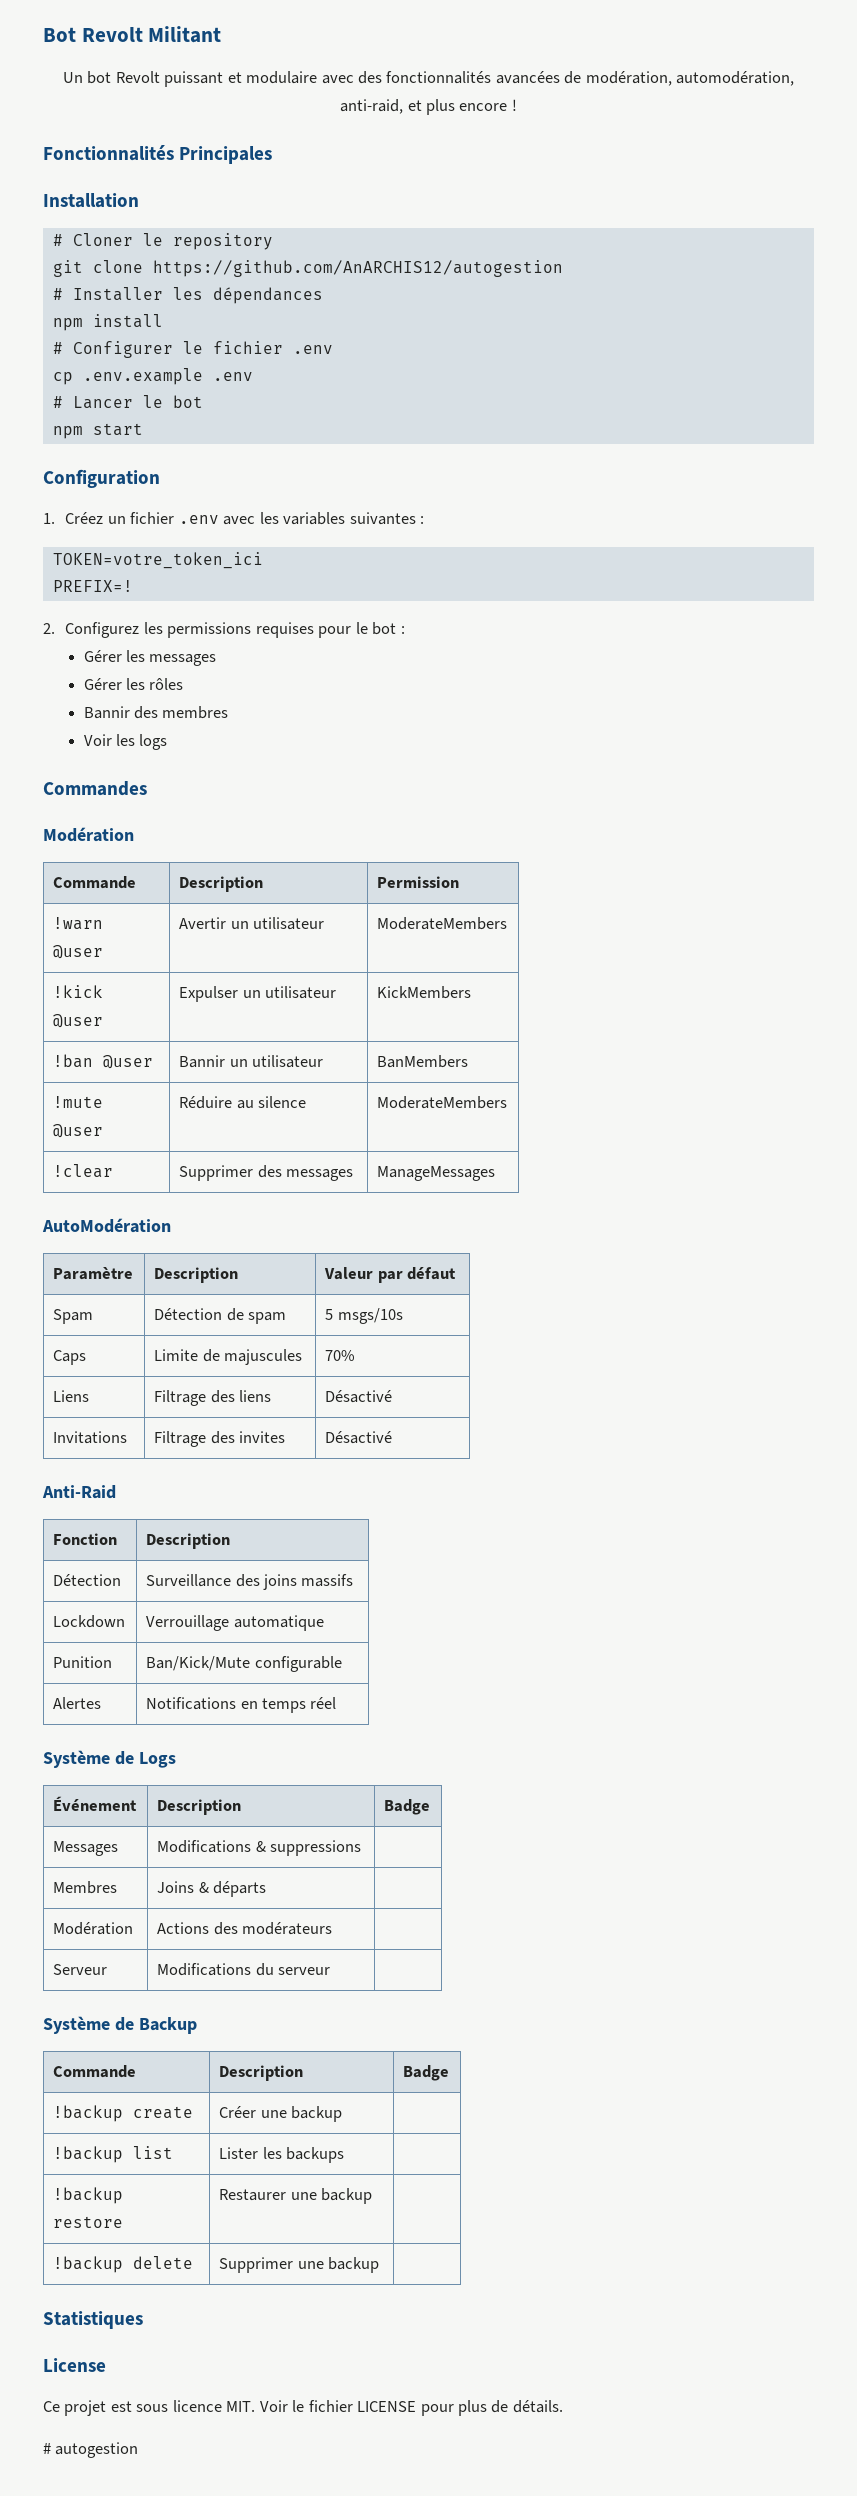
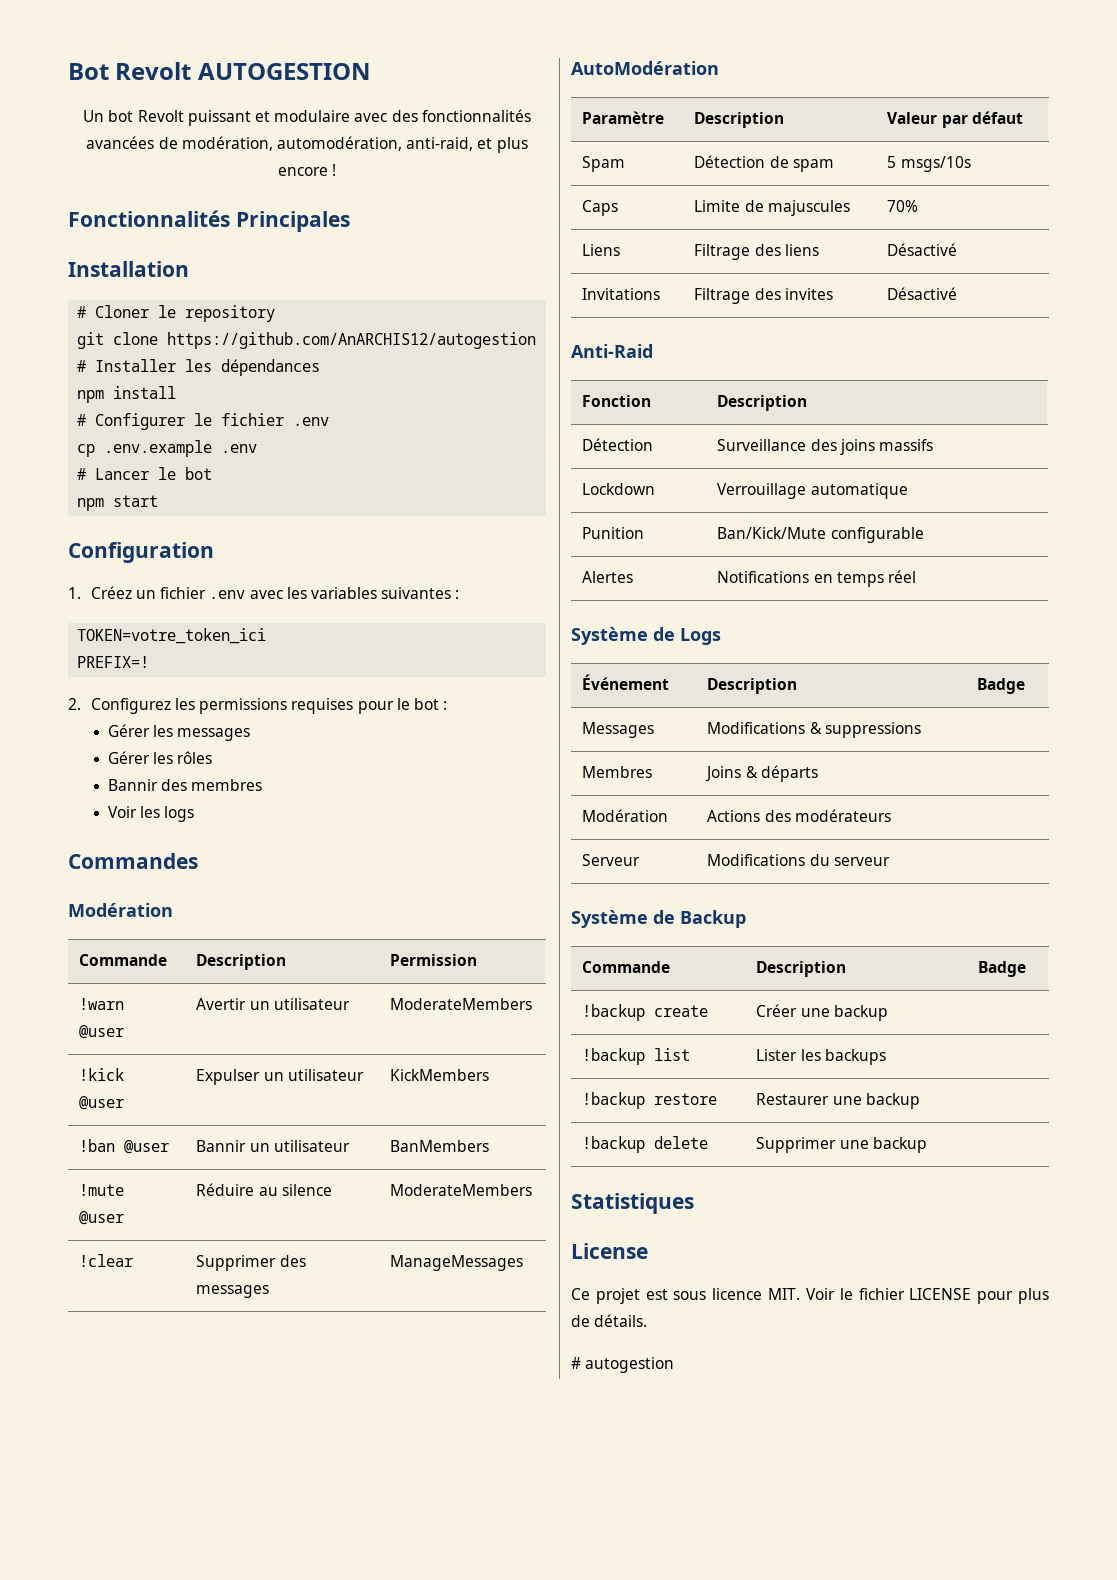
- Bot Revolt Militant
+ Bot Revolt AUTOGESTION

